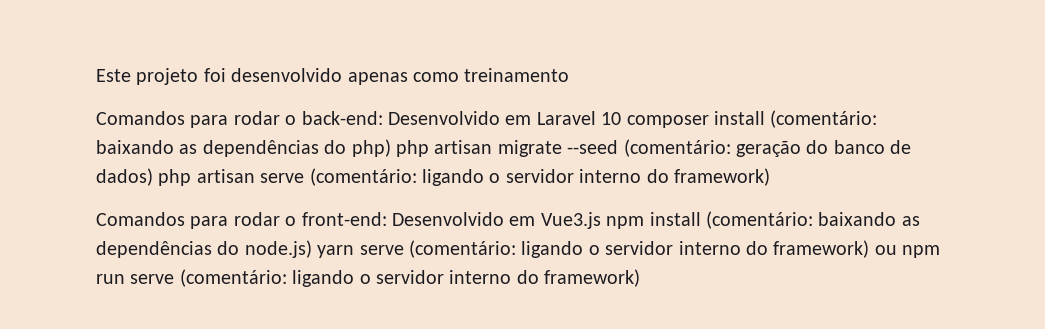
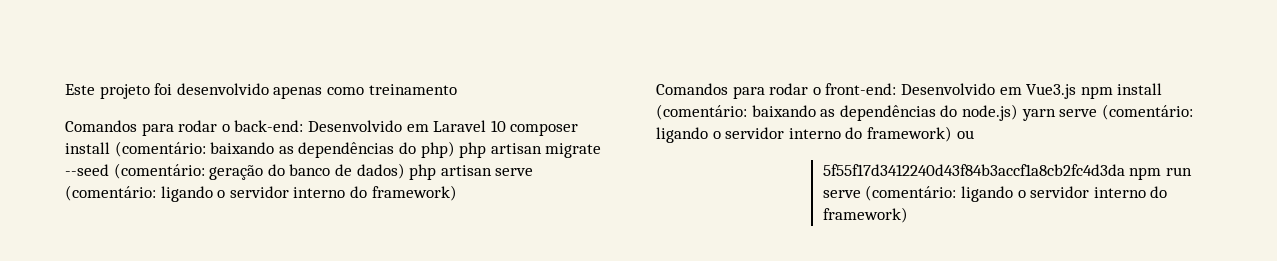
- Comandos para rodar o front-end: Desenvolvido em Vue3.js npm install (comentário: baixando as dependências do node.js) yarn serve (comentário: ligando o servidor interno do framework) ou npm run serve (comentário: ligando o servidor interno do framework)
+ Comandos para rodar o front-end: Desenvolvido em Vue3.js npm install (comentário: baixando as dependências do node.js) yarn serve (comentário: ligando o servidor interno do framework) ou
+ 5f55f17d3412240d43f84b3accf1a8cb2fc4d3da npm run serve (comentário: ligando o servidor interno do framework)

